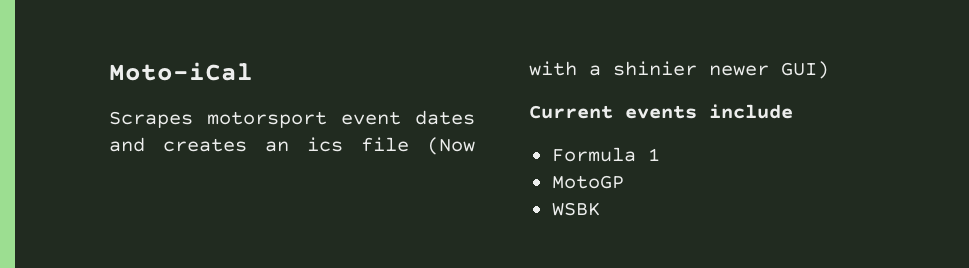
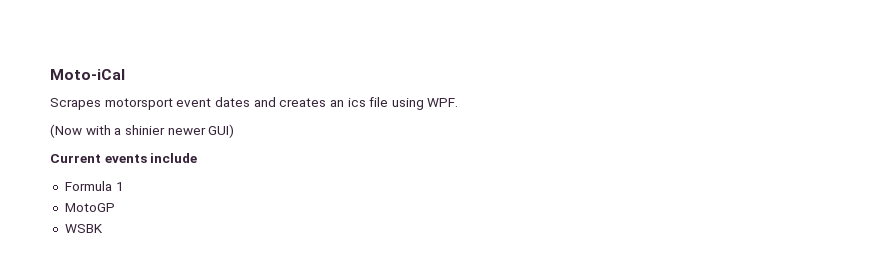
- Scrapes motorsport event dates and creates an ics file (Now with a shinier newer GUI)
+ Scrapes motorsport event dates and creates an ics file using WPF.
+ (Now with a shinier newer GUI)

